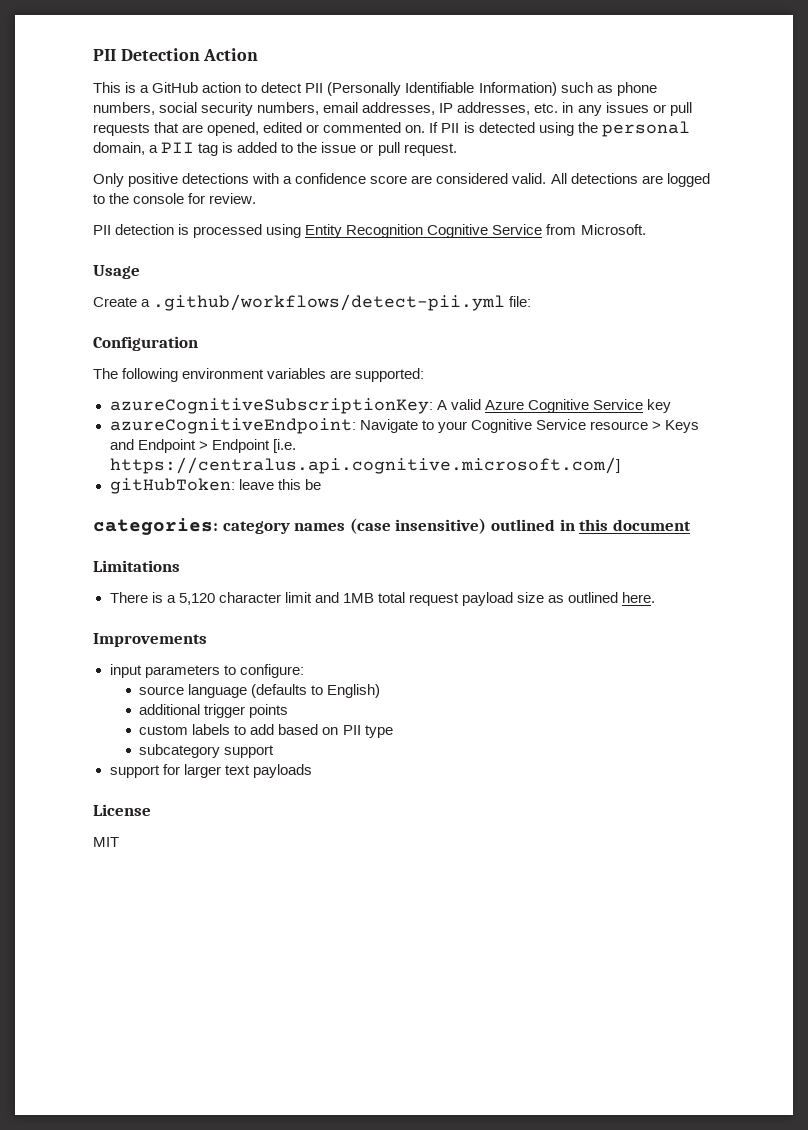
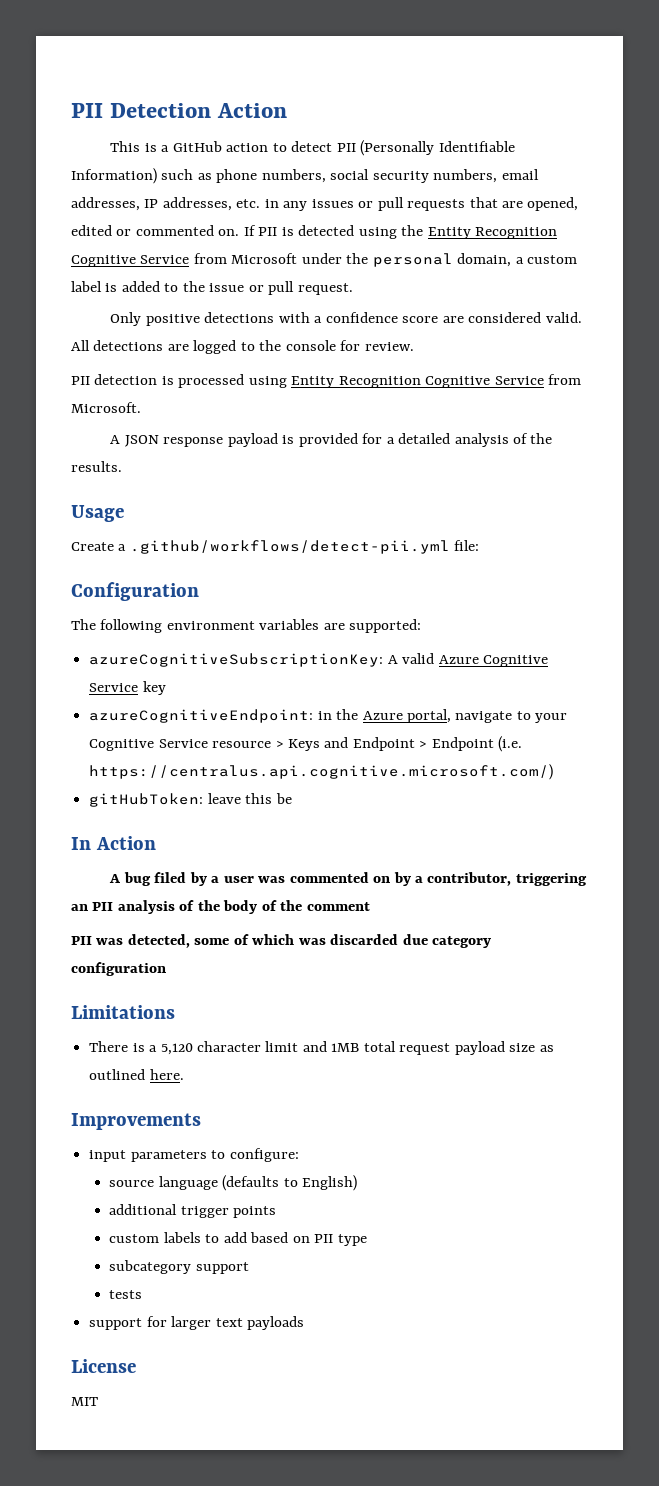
- If PII is detected using the personal domain, a PII tag is added to the issue or pull request.
+ If PII is detected using the Entity Recognition Cognitive Service from Microsoft under the personal domain, a custom label is added to the issue or pull request.
+ A JSON response payload is provided for a detailed analysis of the results.
- azureCognitiveEndpoint: Navigate to your Cognitive Service resource > Keys and Endpoint > Endpoint [i.e. https://centralus.api.cognitive.microsoft.com/]
+ azureCognitiveEndpoint: in the Azure portal, navigate to your Cognitive Service resource > Keys and Endpoint > Endpoint (i.e. https://centralus.api.cognitive.microsoft.com/)
- categories: category names (case insensitive) outlined in this document
+ In Action
+ A bug filed by a user was commented on by a contributor, triggering an PII analysis of the body of the comment
+ PII was detected, some of which was discarded due category configuration
+ tests

